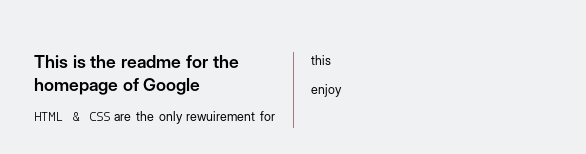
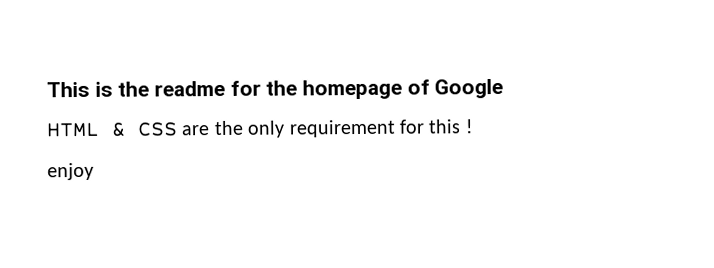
- HTML & CSS are the only rewuirement for this
+ HTML & CSS are the only requirement for this !

